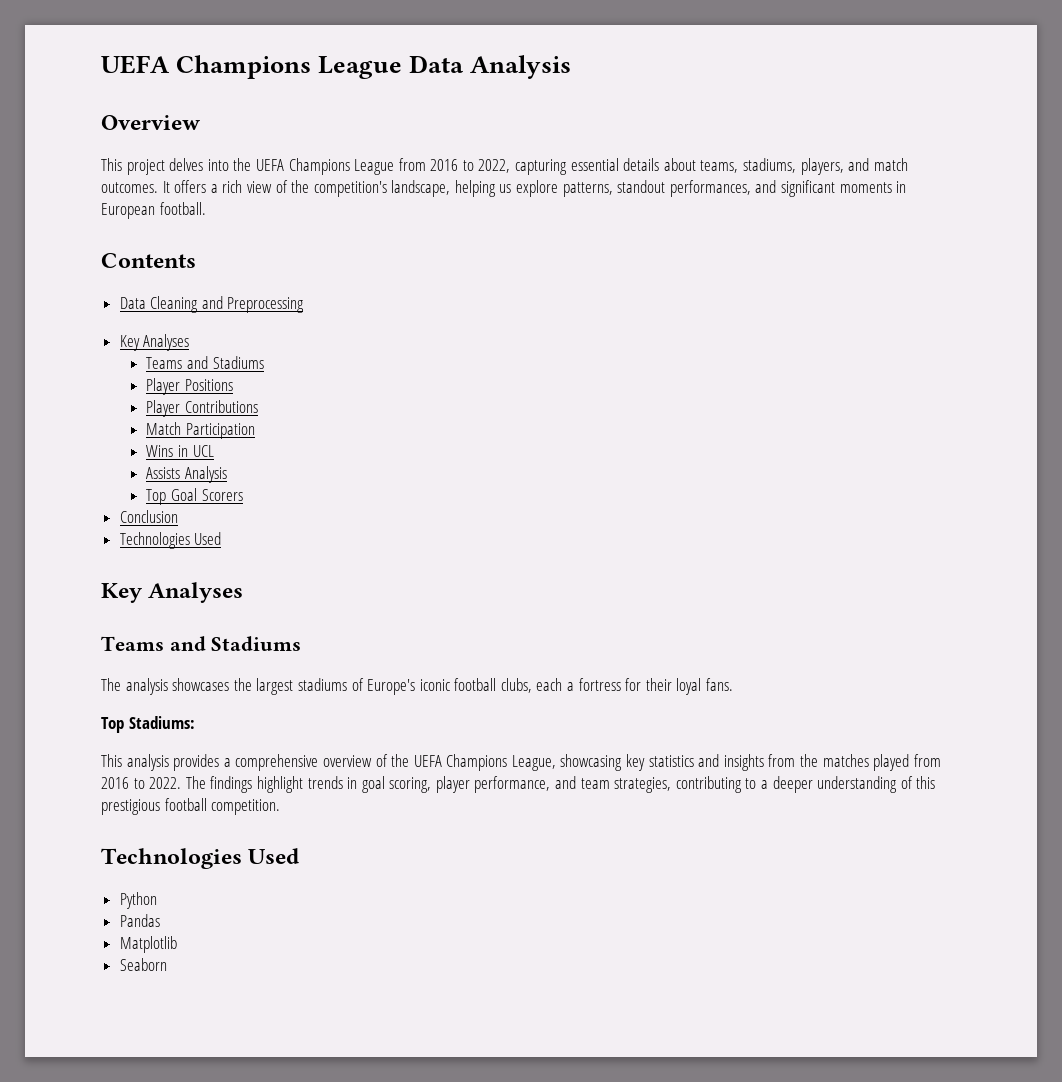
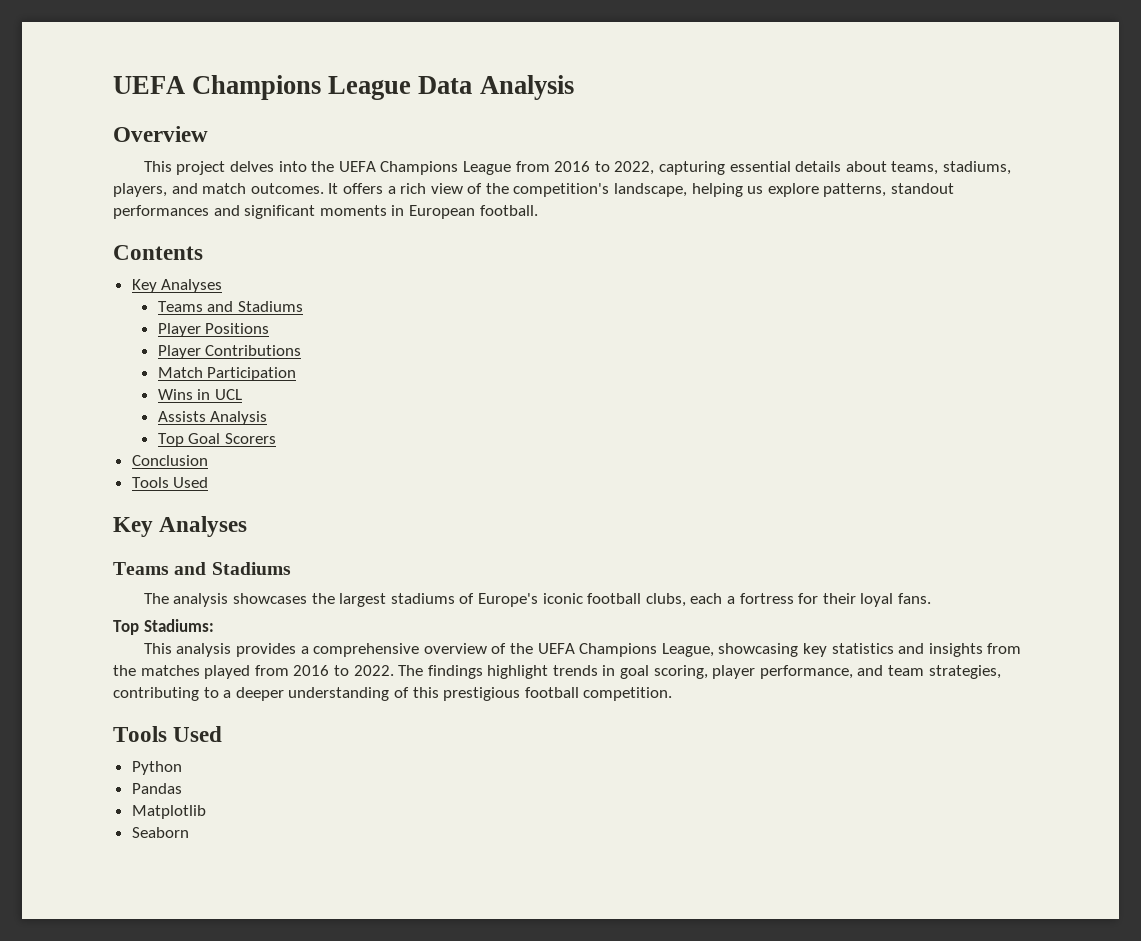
- It offers a rich view of the competition's landscape, helping us explore patterns, standout performances, and significant moments in European football.
+ It offers a rich view of the competition's landscape, helping us explore patterns, standout performances and significant moments in European football.
- Data Cleaning and Preprocessing
  Conclusion
- Technologies Used
+ Tools Used
  The findings highlight trends in goal scoring, player performance, and team strategies, contributing to a deeper understanding of this prestigious football competition.
- Technologies Used
+ Tools Used

